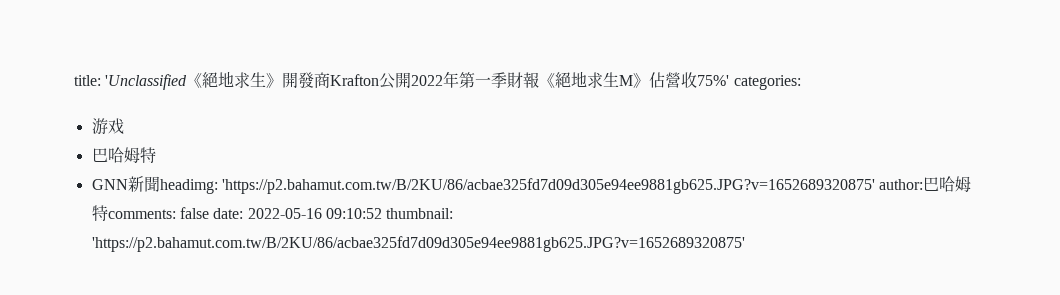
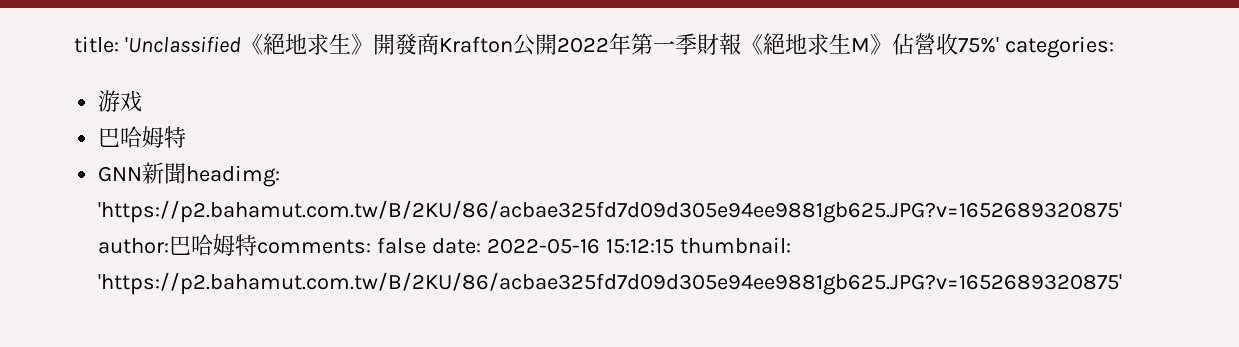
- GNN新聞headimg: 'https://p2.bahamut.com.tw/B/2KU/86/acbae325fd7d09d305e94ee9881gb625.JPG?v=1652689320875' author:巴哈姆特comments: false date: 2022-05-16 09:10:52 thumbnail: 'https://p2.bahamut.com.tw/B/2KU/86/acbae325fd7d09d305e94ee9881gb625.JPG?v=1652689320875'
+ GNN新聞headimg: 'https://p2.bahamut.com.tw/B/2KU/86/acbae325fd7d09d305e94ee9881gb625.JPG?v=1652689320875' author:巴哈姆特comments: false date: 2022-05-16 15:12:15 thumbnail: 'https://p2.bahamut.com.tw/B/2KU/86/acbae325fd7d09d305e94ee9881gb625.JPG?v=1652689320875'

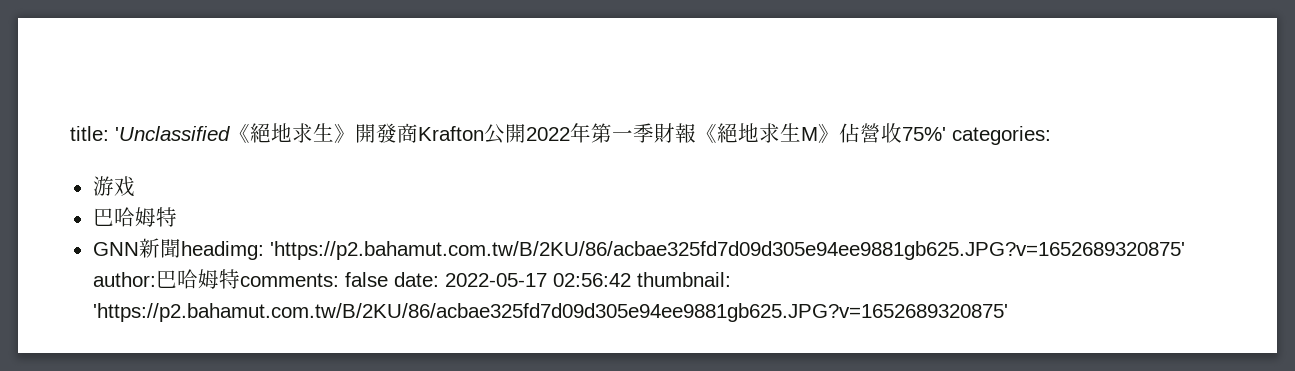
- GNN新聞headimg: 'https://p2.bahamut.com.tw/B/2KU/86/acbae325fd7d09d305e94ee9881gb625.JPG?v=1652689320875' author:巴哈姆特comments: false date: 2022-05-16 15:12:15 thumbnail: 'https://p2.bahamut.com.tw/B/2KU/86/acbae325fd7d09d305e94ee9881gb625.JPG?v=1652689320875'
+ GNN新聞headimg: 'https://p2.bahamut.com.tw/B/2KU/86/acbae325fd7d09d305e94ee9881gb625.JPG?v=1652689320875' author:巴哈姆特comments: false date: 2022-05-17 02:56:42 thumbnail: 'https://p2.bahamut.com.tw/B/2KU/86/acbae325fd7d09d305e94ee9881gb625.JPG?v=1652689320875'

